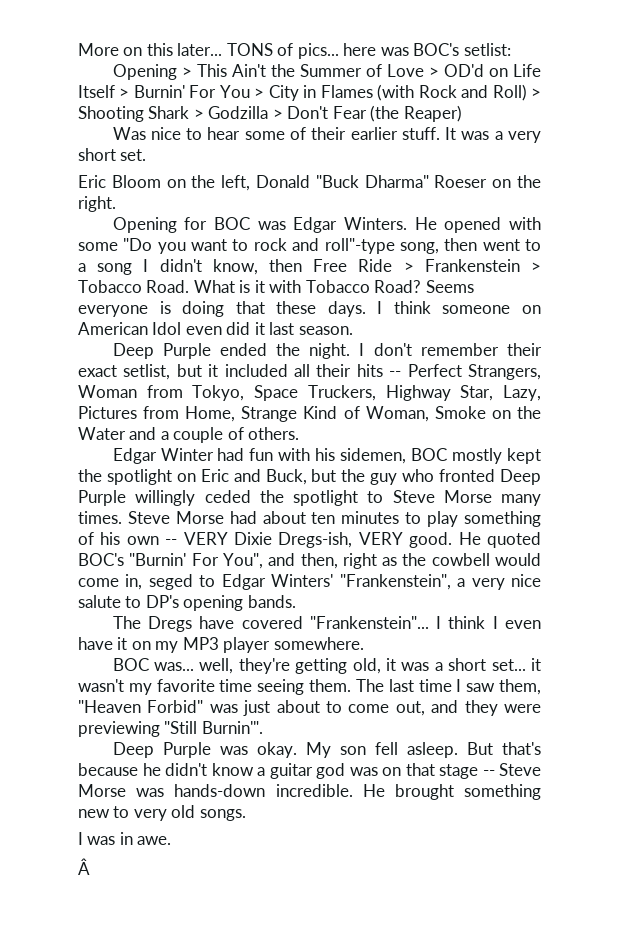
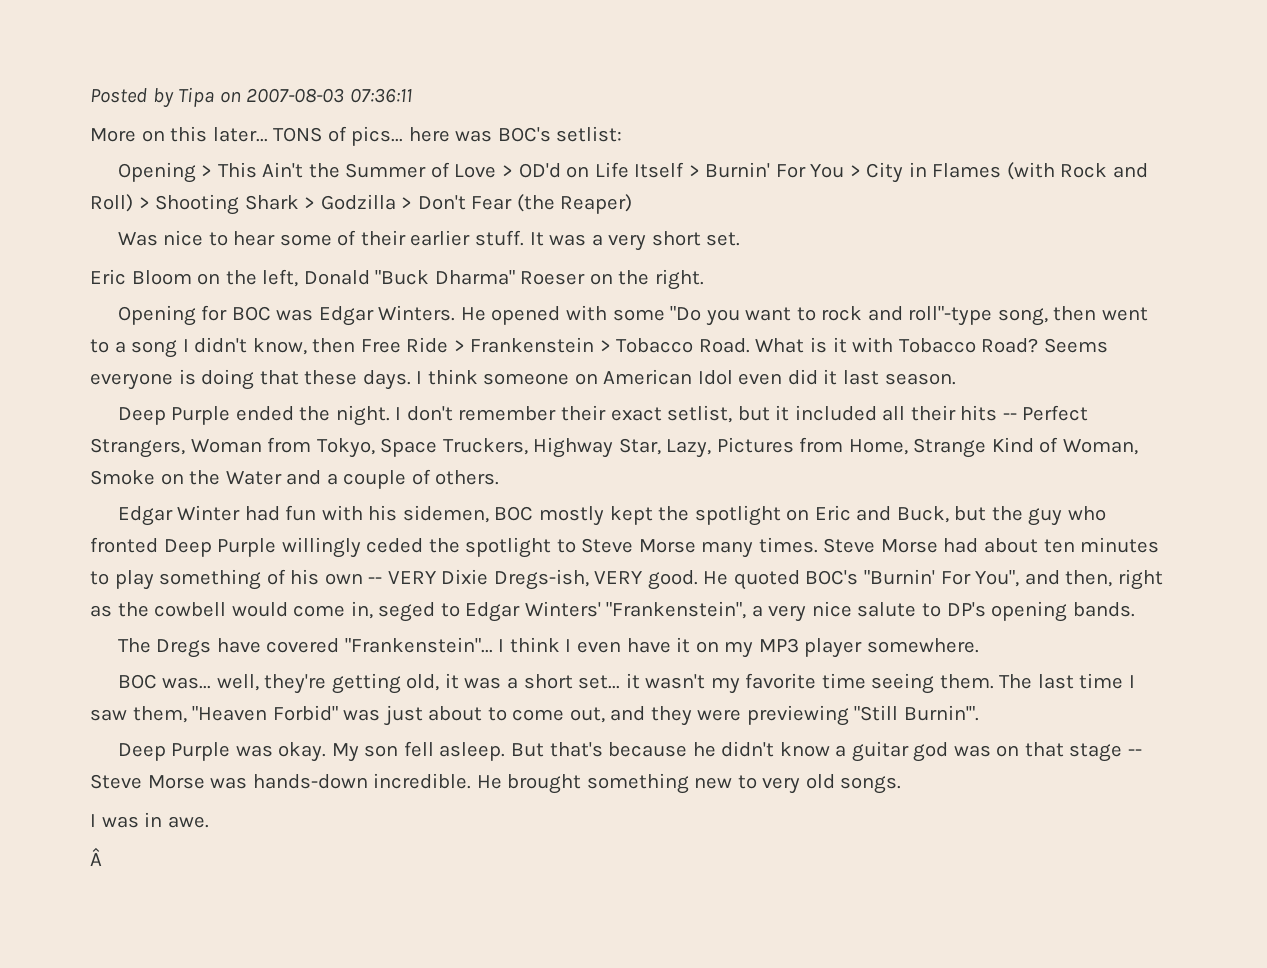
+ Posted by Tipa on 2007-08-03 07:36:11

